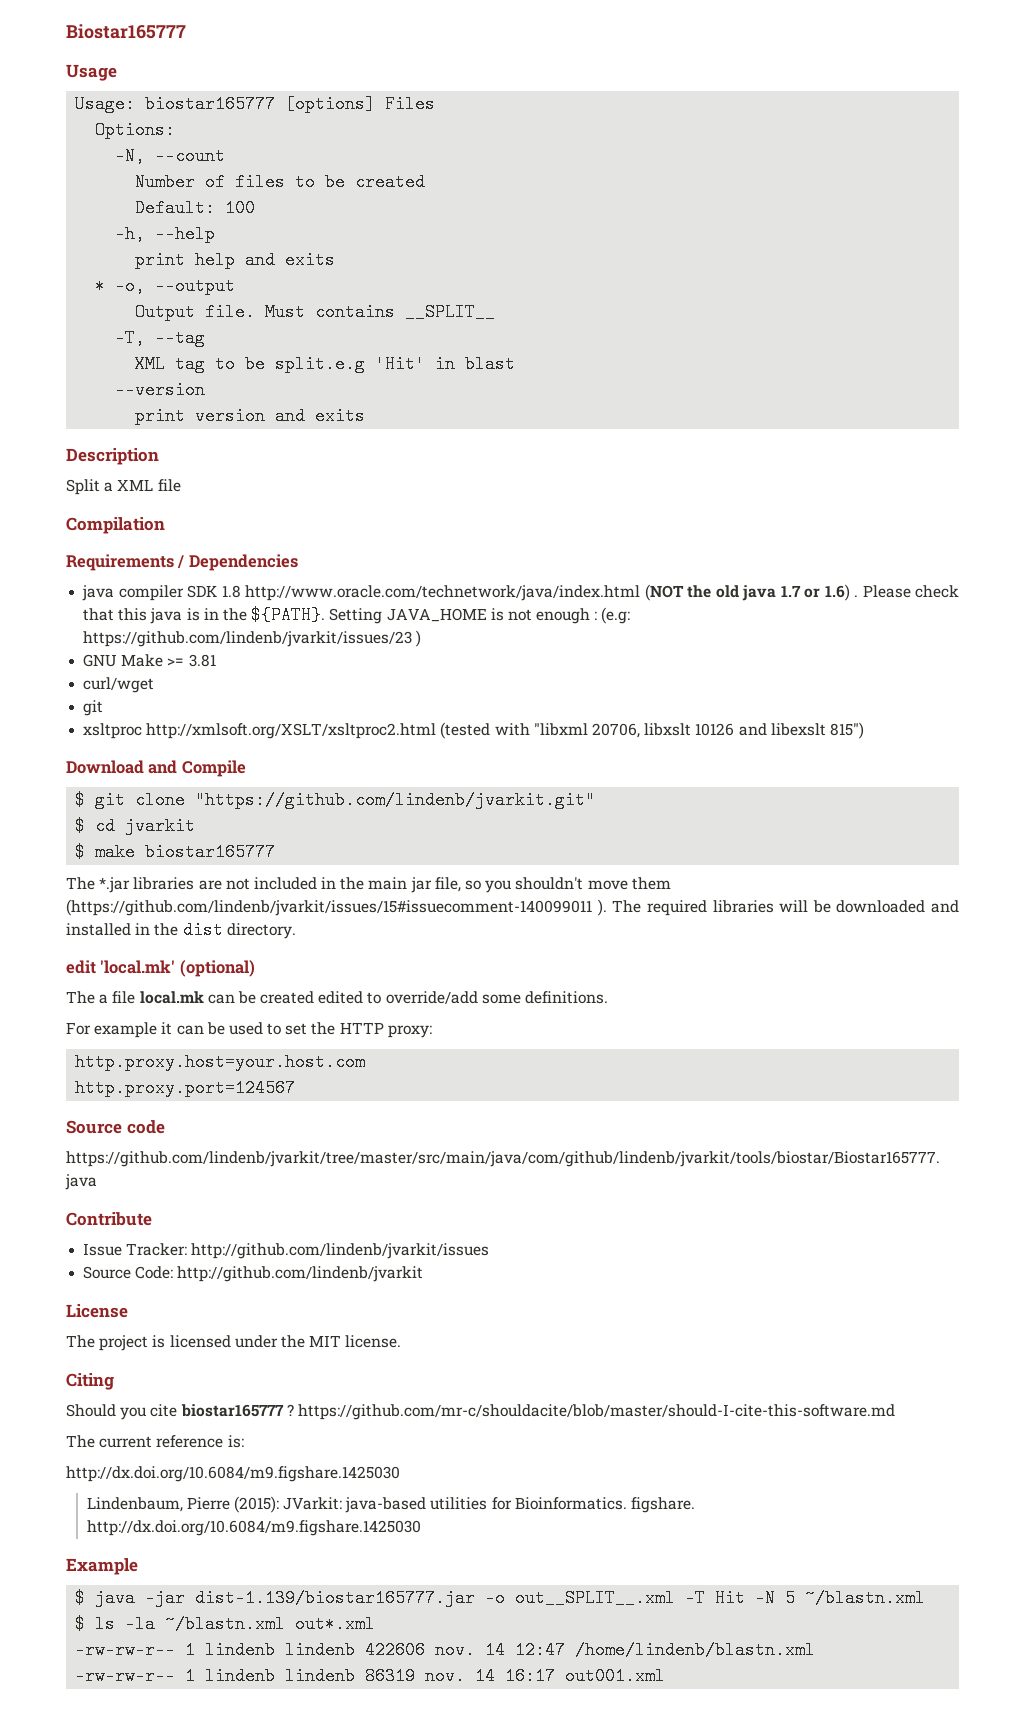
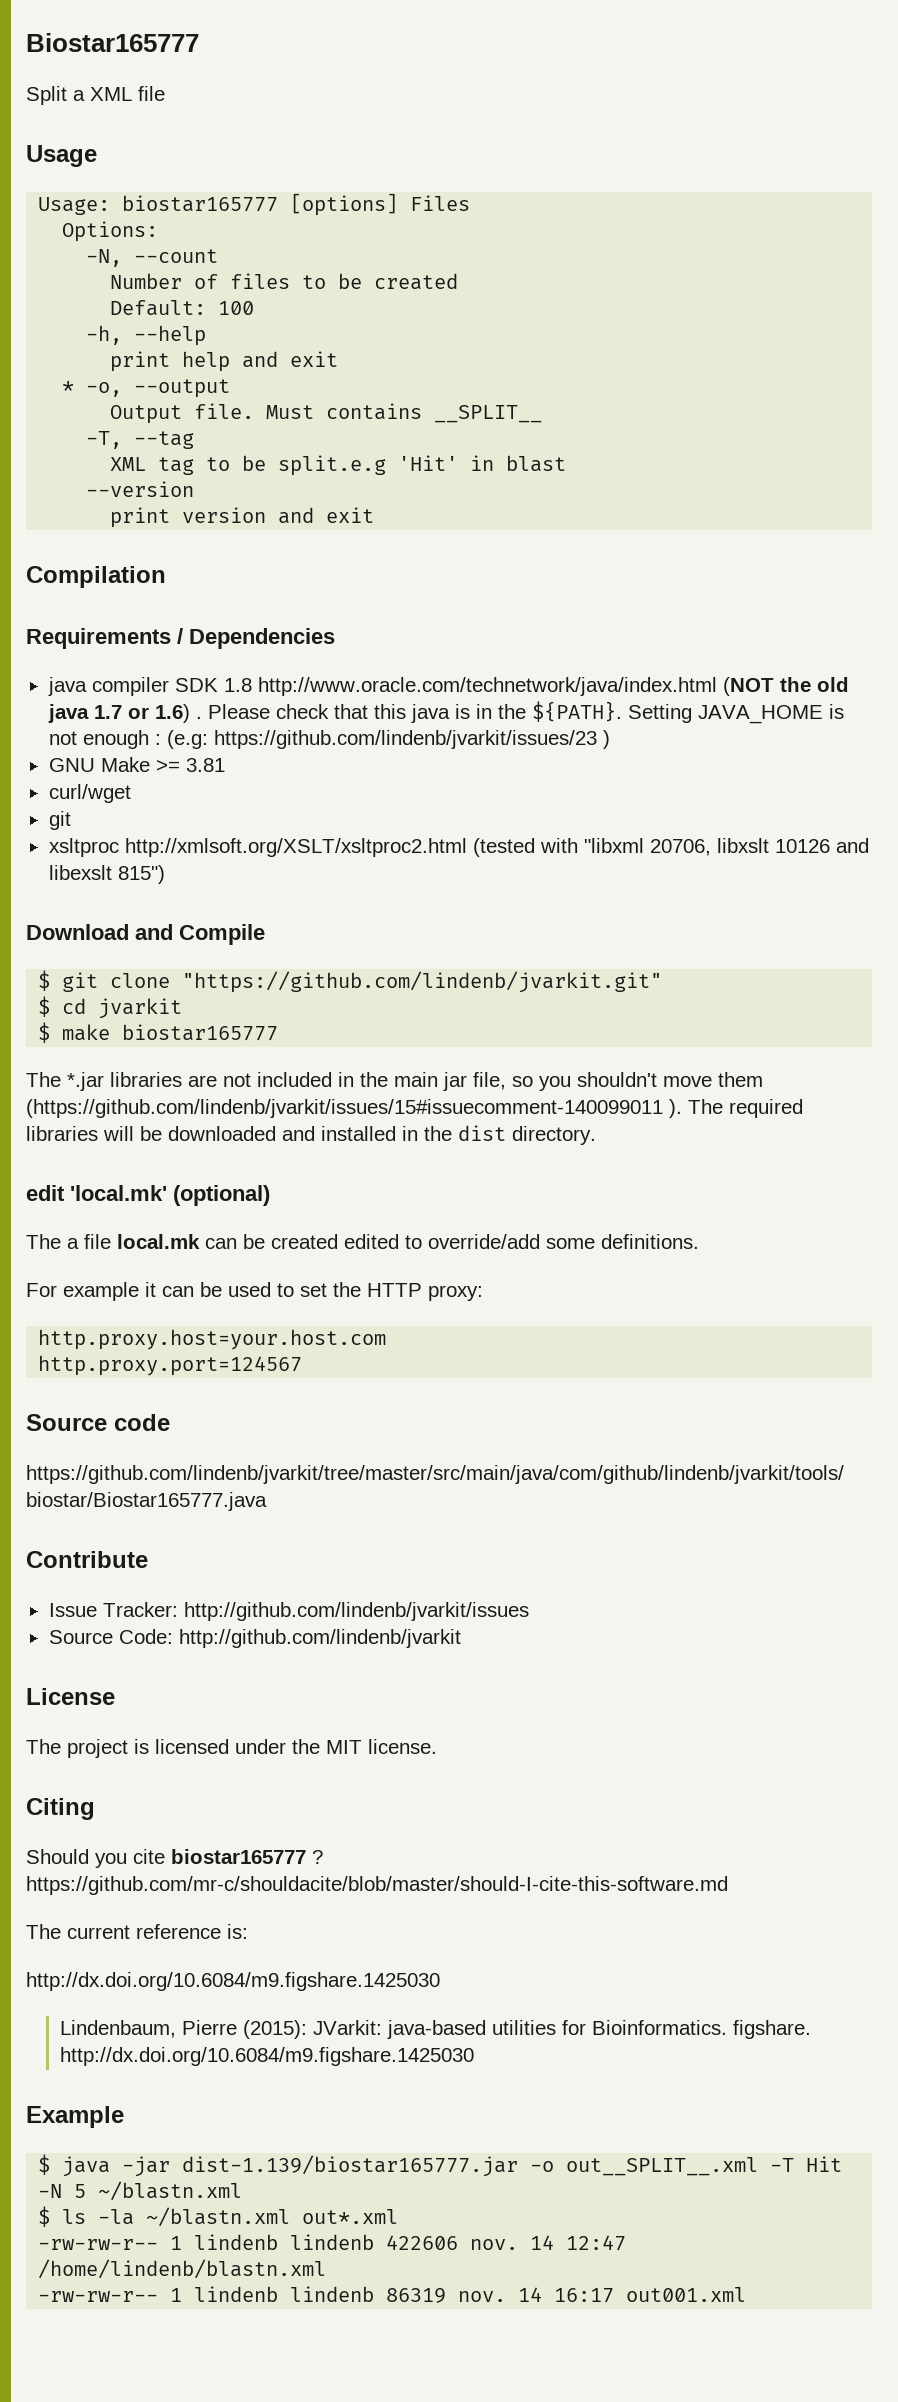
+ Split a XML file
- print help and exits
+ print help and exit
- print version and exits
- Description
- Split a XML file
+ print version and exit

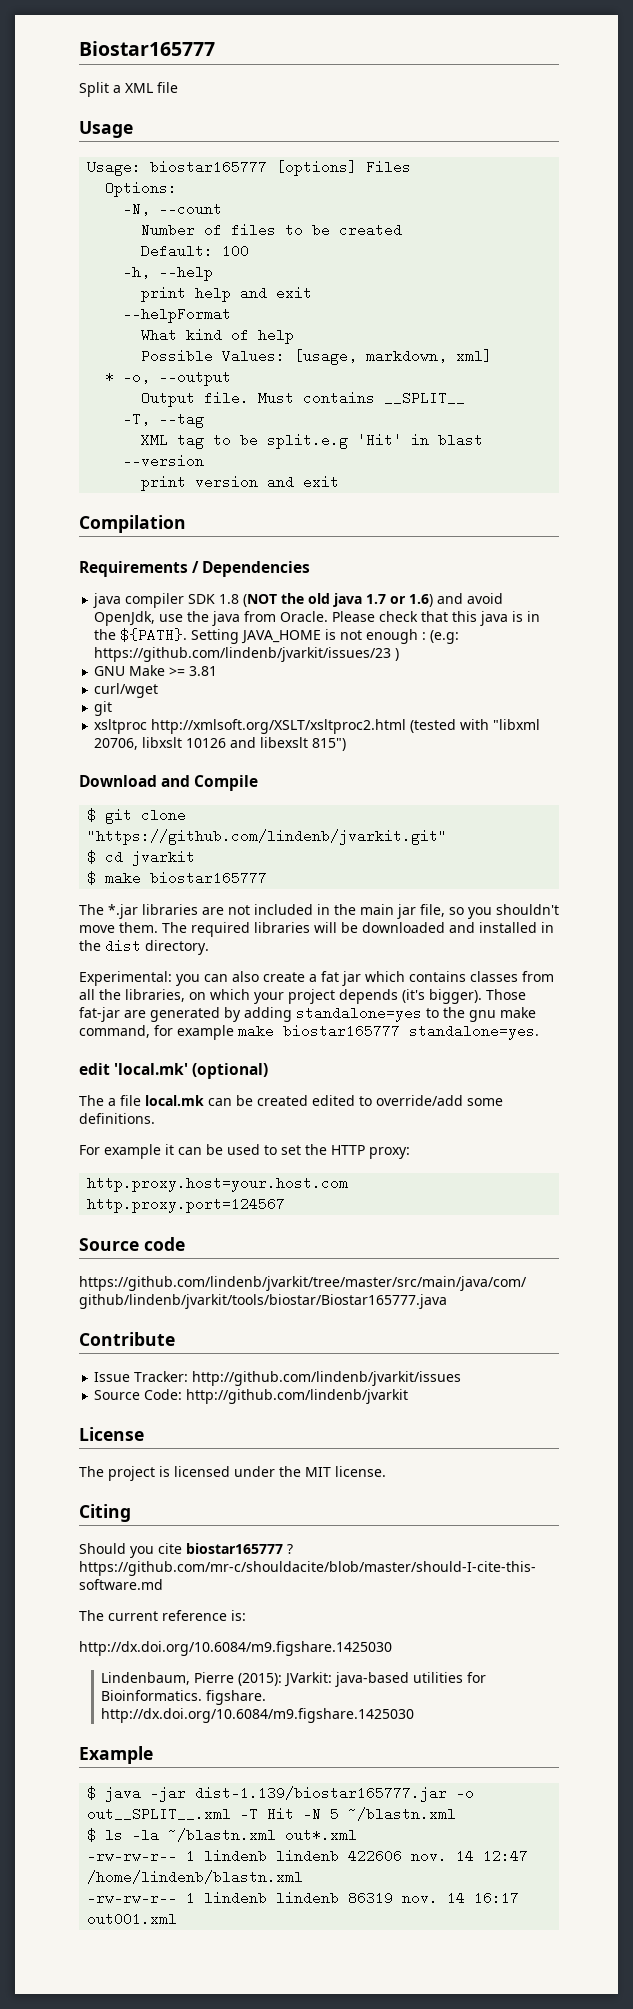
+ --helpFormat
+ What kind of help
+ Possible Values: [usage, markdown, xml]
- java compiler SDK 1.8 http://www.oracle.com/technetwork/java/index.html (NOT the old java 1.7 or 1.6) .
+ java compiler SDK 1.8 (NOT the old java 1.7 or 1.6) and avoid OpenJdk, use the java from Oracle.
- The *.jar libraries are not included in the main jar file, so you shouldn't move them (https://github.com/lindenb/jvarkit/issues/15#issuecomment-140099011 ).
+ The *.jar libraries are not included in the main jar file, so you shouldn't move them.
+ Experimental: you can also create a fat jar which contains classes from all the libraries, on which your project depends (it's bigger). Those fat-jar are generated by adding standalone=yes to the gnu make command, for example make biostar165777 standalone=yes.

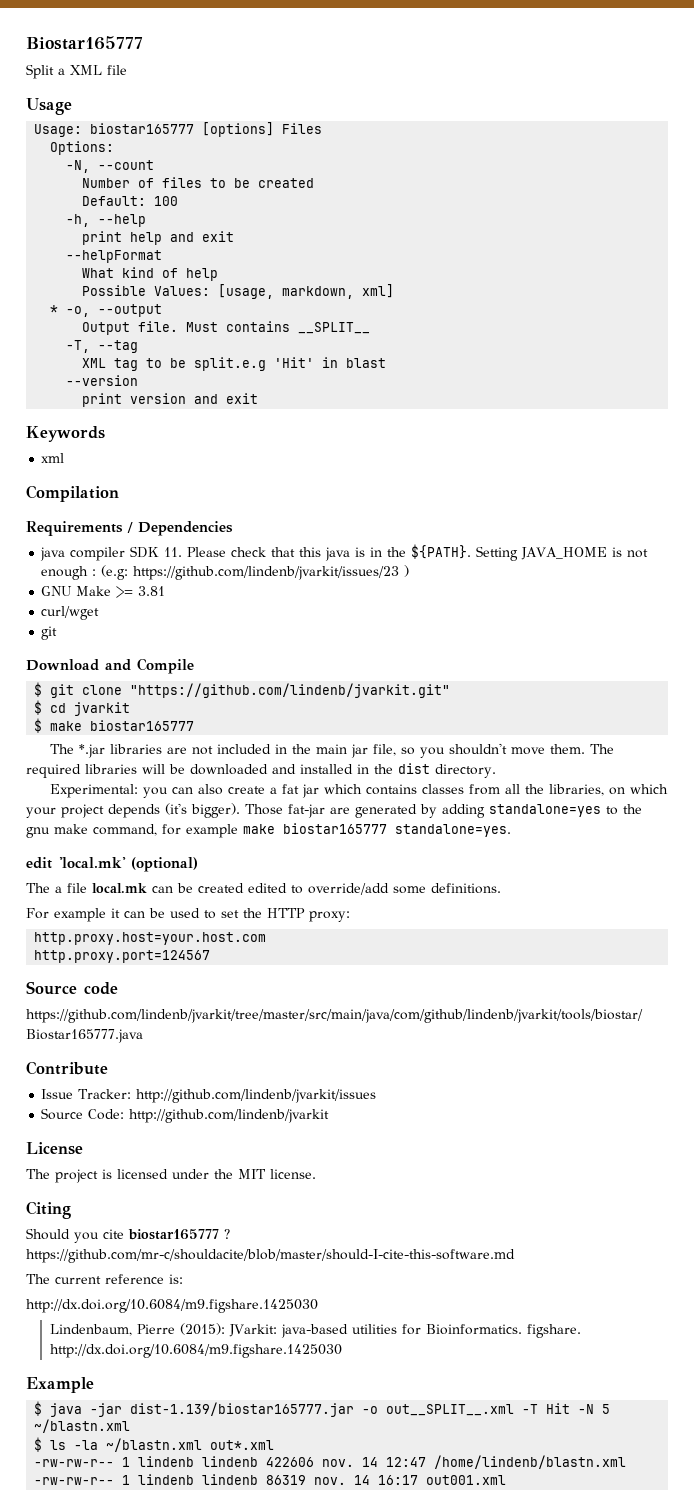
+ Keywords
+ xml
- java compiler SDK 1.8 (NOT the old java 1.7 or 1.6) and avoid OpenJdk, use the java from Oracle. Please check that this java is in the ${PATH}.
+ java compiler SDK 11. Please check that this java is in the ${PATH}.
- xsltproc http://xmlsoft.org/XSLT/xsltproc2.html (tested with "libxml 20706, libxslt 10126 and libexslt 815")

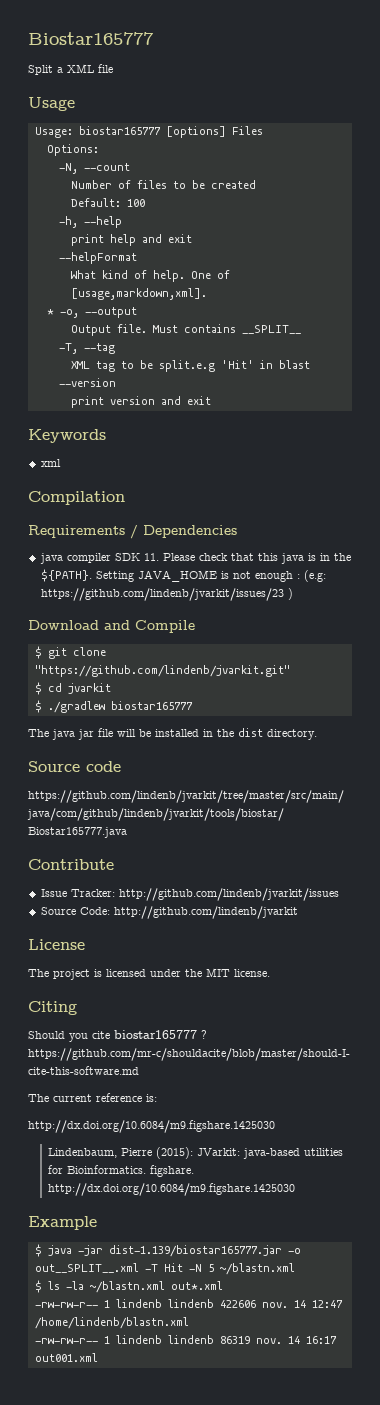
- What kind of help
- Possible Values: [usage, markdown, xml]
+ What kind of help. One of [usage,markdown,xml].
- GNU Make >= 3.81
- curl/wget
- git
- $ make biostar165777
+ $ ./gradlew biostar165777
- The *.jar libraries are not included in the main jar file, so you shouldn't move them. The required libraries will be downloaded and installed in the dist directory.
+ The java jar file will be installed in the dist directory.
- Experimental: you can also create a fat jar which contains classes from all the libraries, on which your project depends (it's bigger). Those fat-jar are generated by adding standalone=yes to the gnu make command, for example make biostar165777 standalone=yes.
- edit 'local.mk' (optional)
- The a file local.mk can be created edited to override/add some definitions.
- For example it can be used to set the HTTP proxy:
- http.proxy.host=your.host.com
- http.proxy.port=124567

